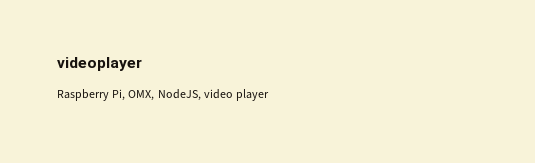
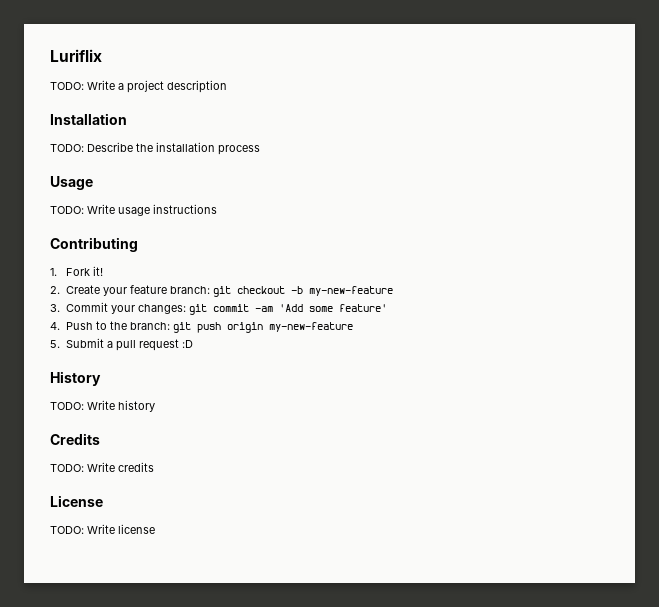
- videoplayer
- Raspberry Pi, OMX, NodeJS, video player
+ Luriflix
+ TODO: Write a project description
+ Installation
+ TODO: Describe the installation process
+ Usage
+ TODO: Write usage instructions
+ Contributing
+ 1. Fork it!
+ 2. Create your feature branch: git checkout -b my-new-feature
+ 3. Commit your changes: git commit -am 'Add some feature'
+ 4. Push to the branch: git push origin my-new-feature
+ 5. Submit a pull request :D
+ History
+ TODO: Write history
+ Credits
+ TODO: Write credits
+ License
+ TODO: Write license

